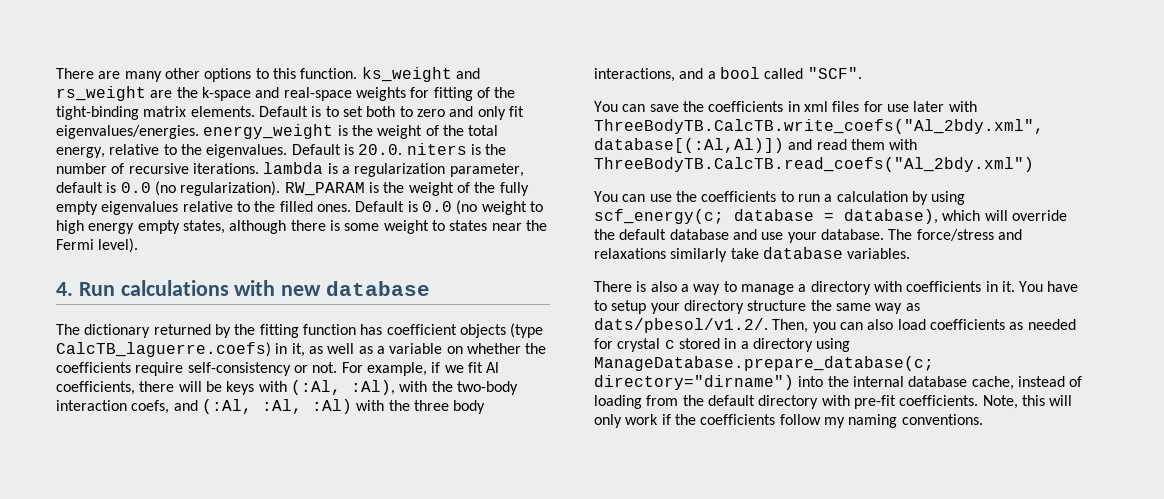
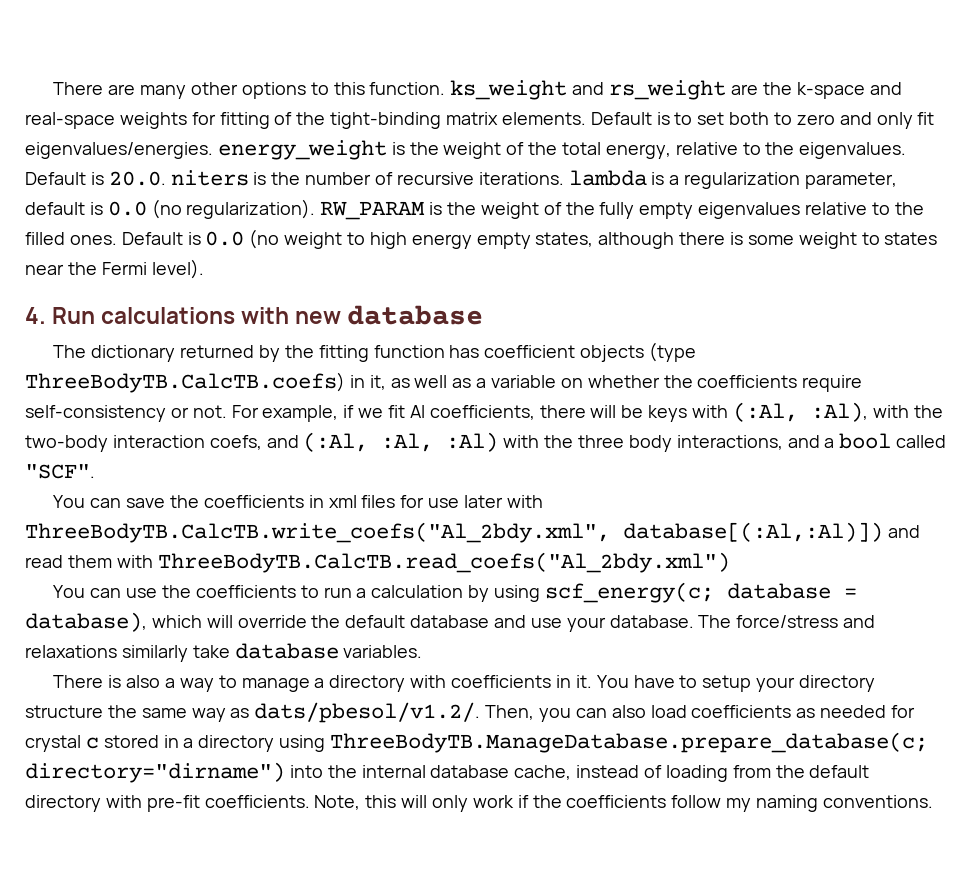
- The dictionary returned by the fitting function has coefficient objects (type CalcTB_laguerre.coefs) in it, as well as a variable on whether the coefficients require self-consistency or not.
+ The dictionary returned by the fitting function has coefficient objects (type ThreeBodyTB.CalcTB.coefs) in it, as well as a variable on whether the coefficients require self-consistency or not.
- You can save the coefficients in xml files for use later with ThreeBodyTB.CalcTB.write_coefs("Al_2bdy.xml", database[(:Al,Al)]) and read them with ThreeBodyTB.CalcTB.read_coefs("Al_2bdy.xml")
+ You can save the coefficients in xml files for use later with ThreeBodyTB.CalcTB.write_coefs("Al_2bdy.xml", database[(:Al,:Al)]) and read them with ThreeBodyTB.CalcTB.read_coefs("Al_2bdy.xml")
- You have to setup your directory structure the same way as dats/pbesol/v1.2/. Then, you can also load coefficients as needed for crystal c stored in a directory using ManageDatabase.prepare_database(c; directory="dirname") into the internal database cache, instead of loading from the default directory with pre-fit coefficients.
+ You have to setup your directory structure the same way as dats/pbesol/v1.2/. Then, you can also load coefficients as needed for crystal c stored in a directory using ThreeBodyTB.ManageDatabase.prepare_database(c; directory="dirname") into the internal database cache, instead of loading from the default directory with pre-fit coefficients.

